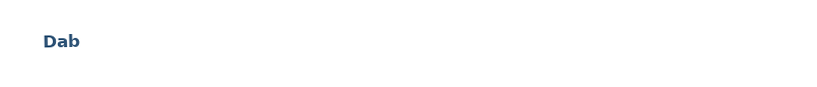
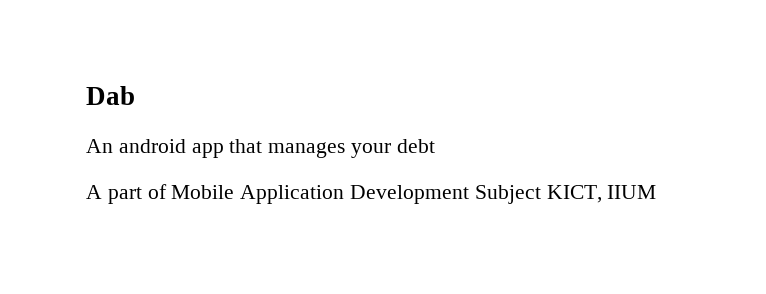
+ An android app that manages your debt
+ A part of Mobile Application Development Subject KICT, IIUM

